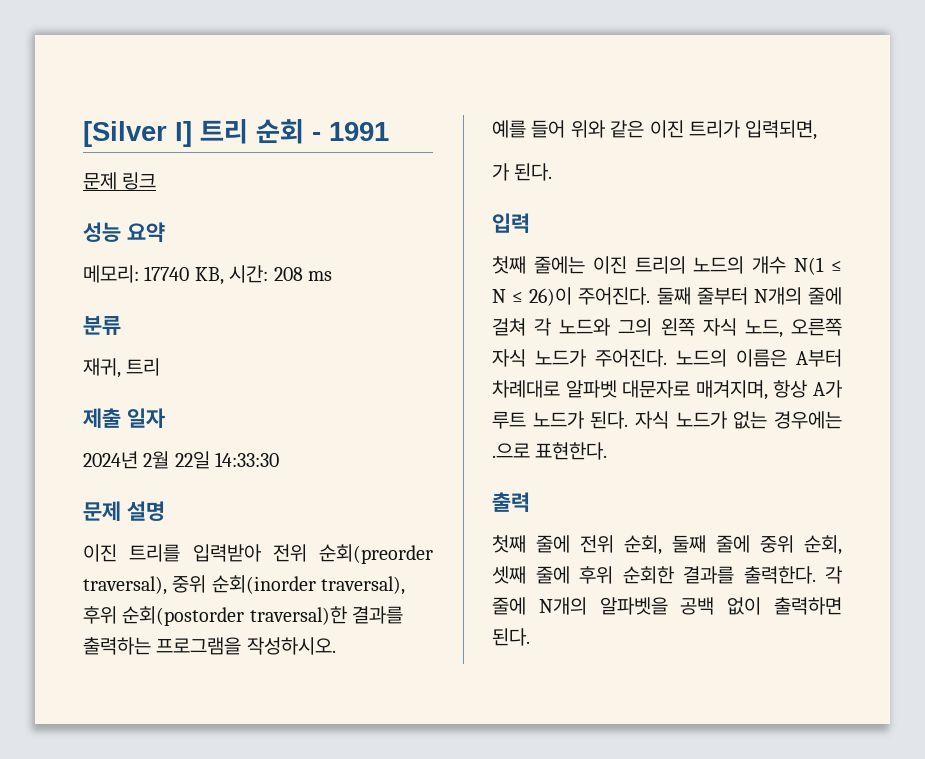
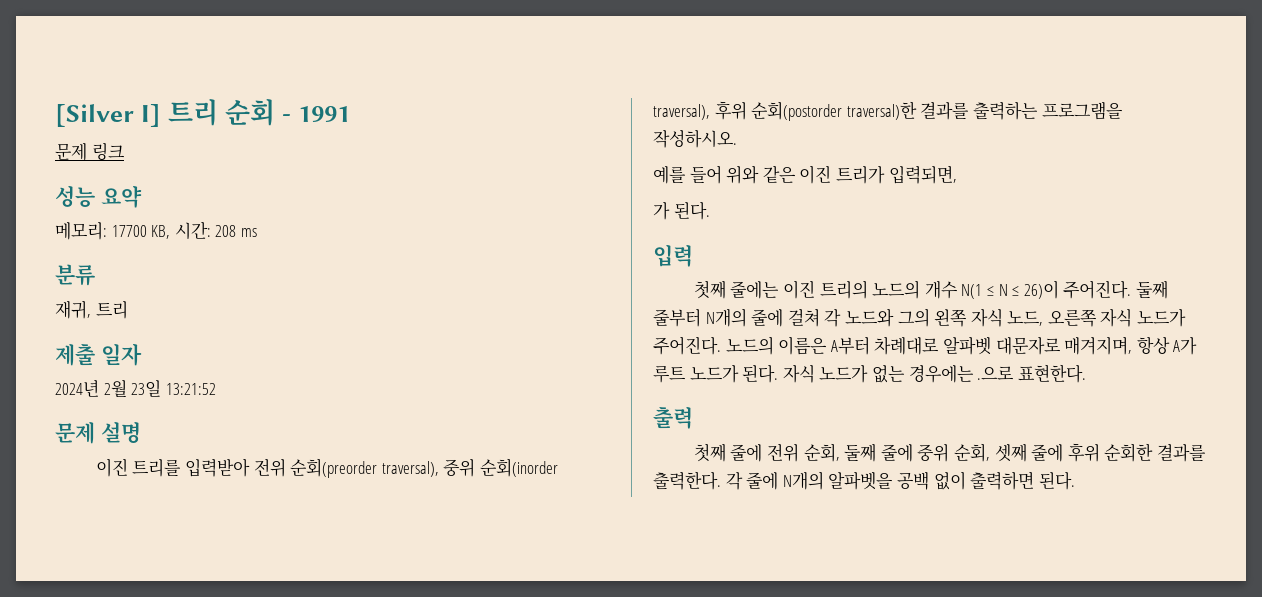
- 메모리: 17740 KB, 시간: 208 ms
+ 메모리: 17700 KB, 시간: 208 ms
- 2024년 2월 22일 14:33:30
+ 2024년 2월 23일 13:21:52

